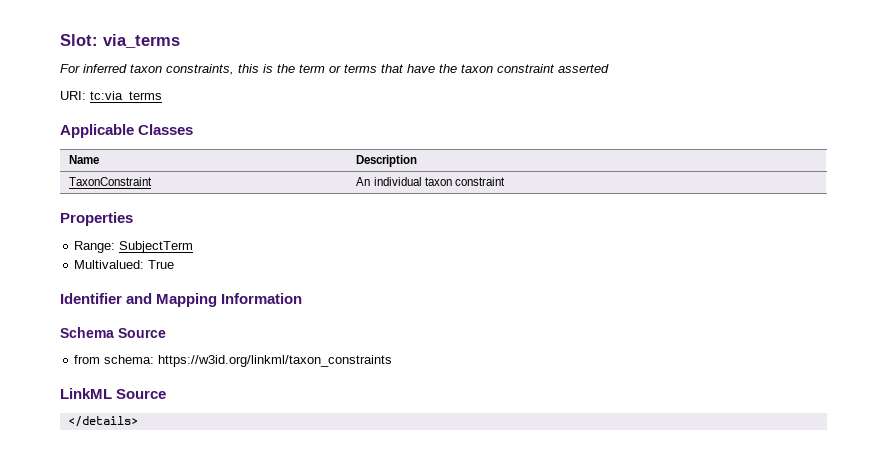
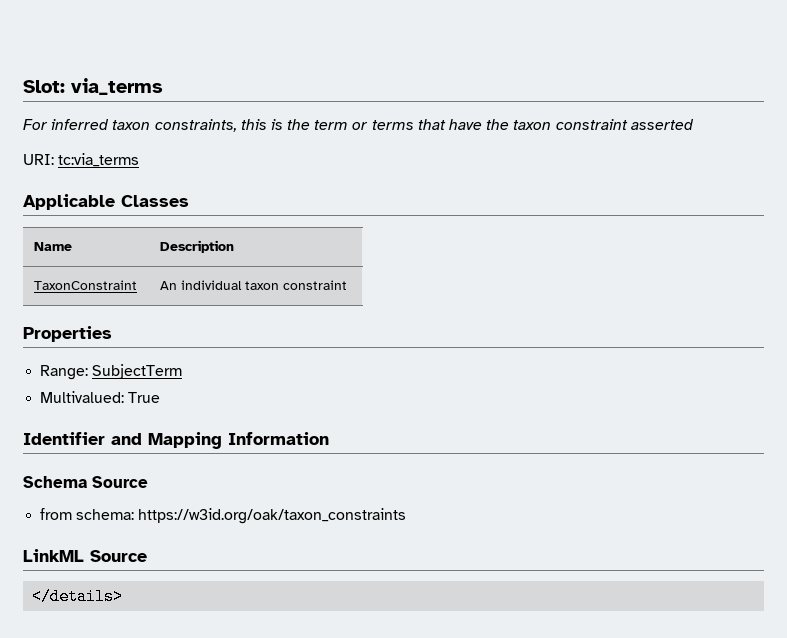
- from schema: https://w3id.org/linkml/taxon_constraints
+ from schema: https://w3id.org/oak/taxon_constraints

